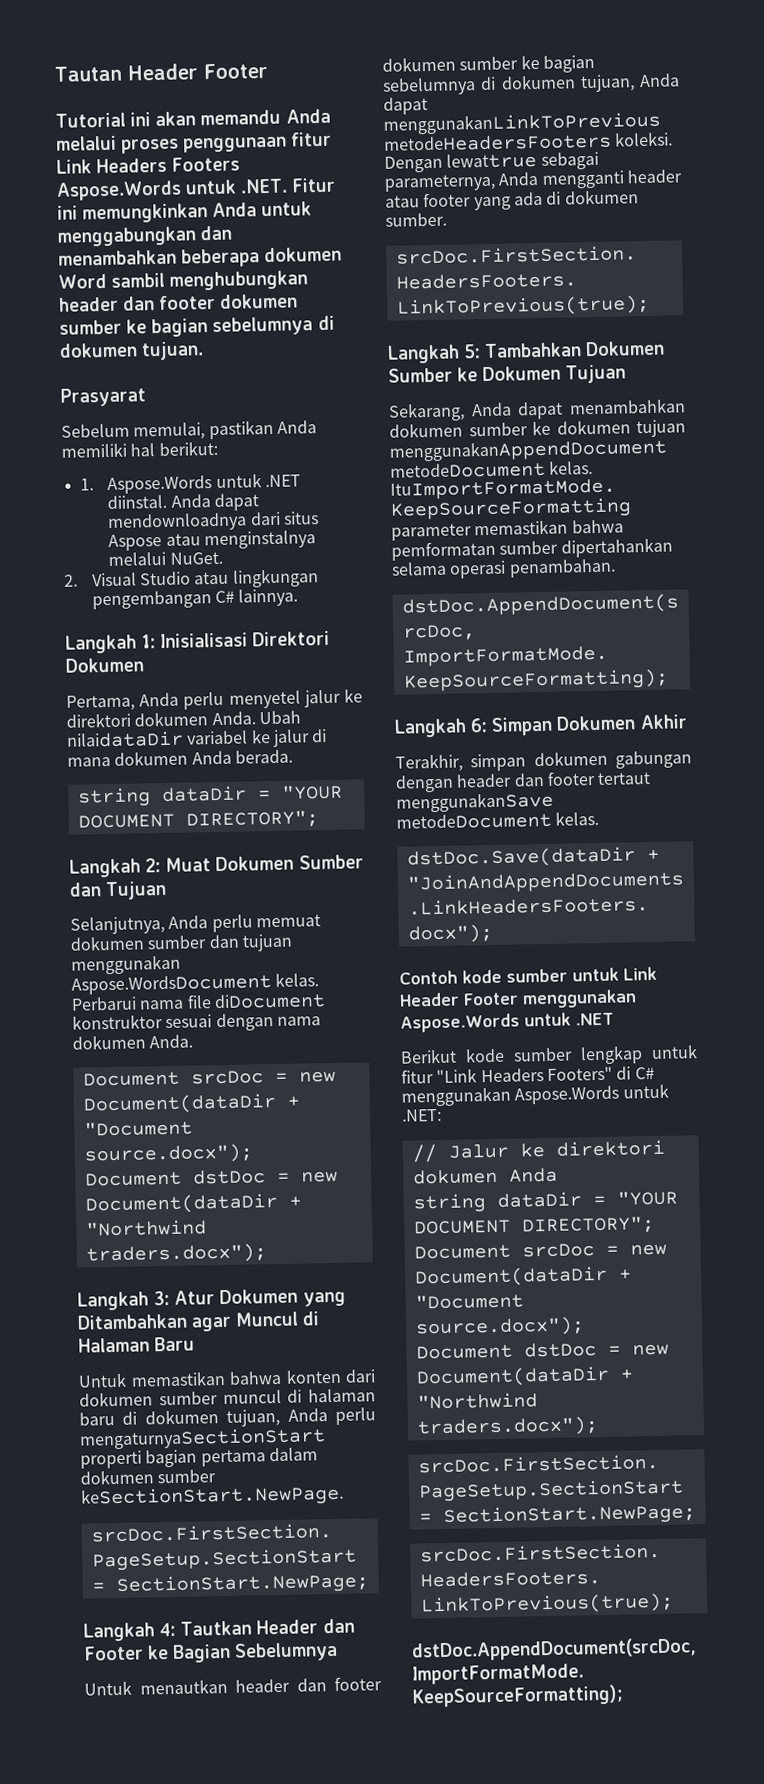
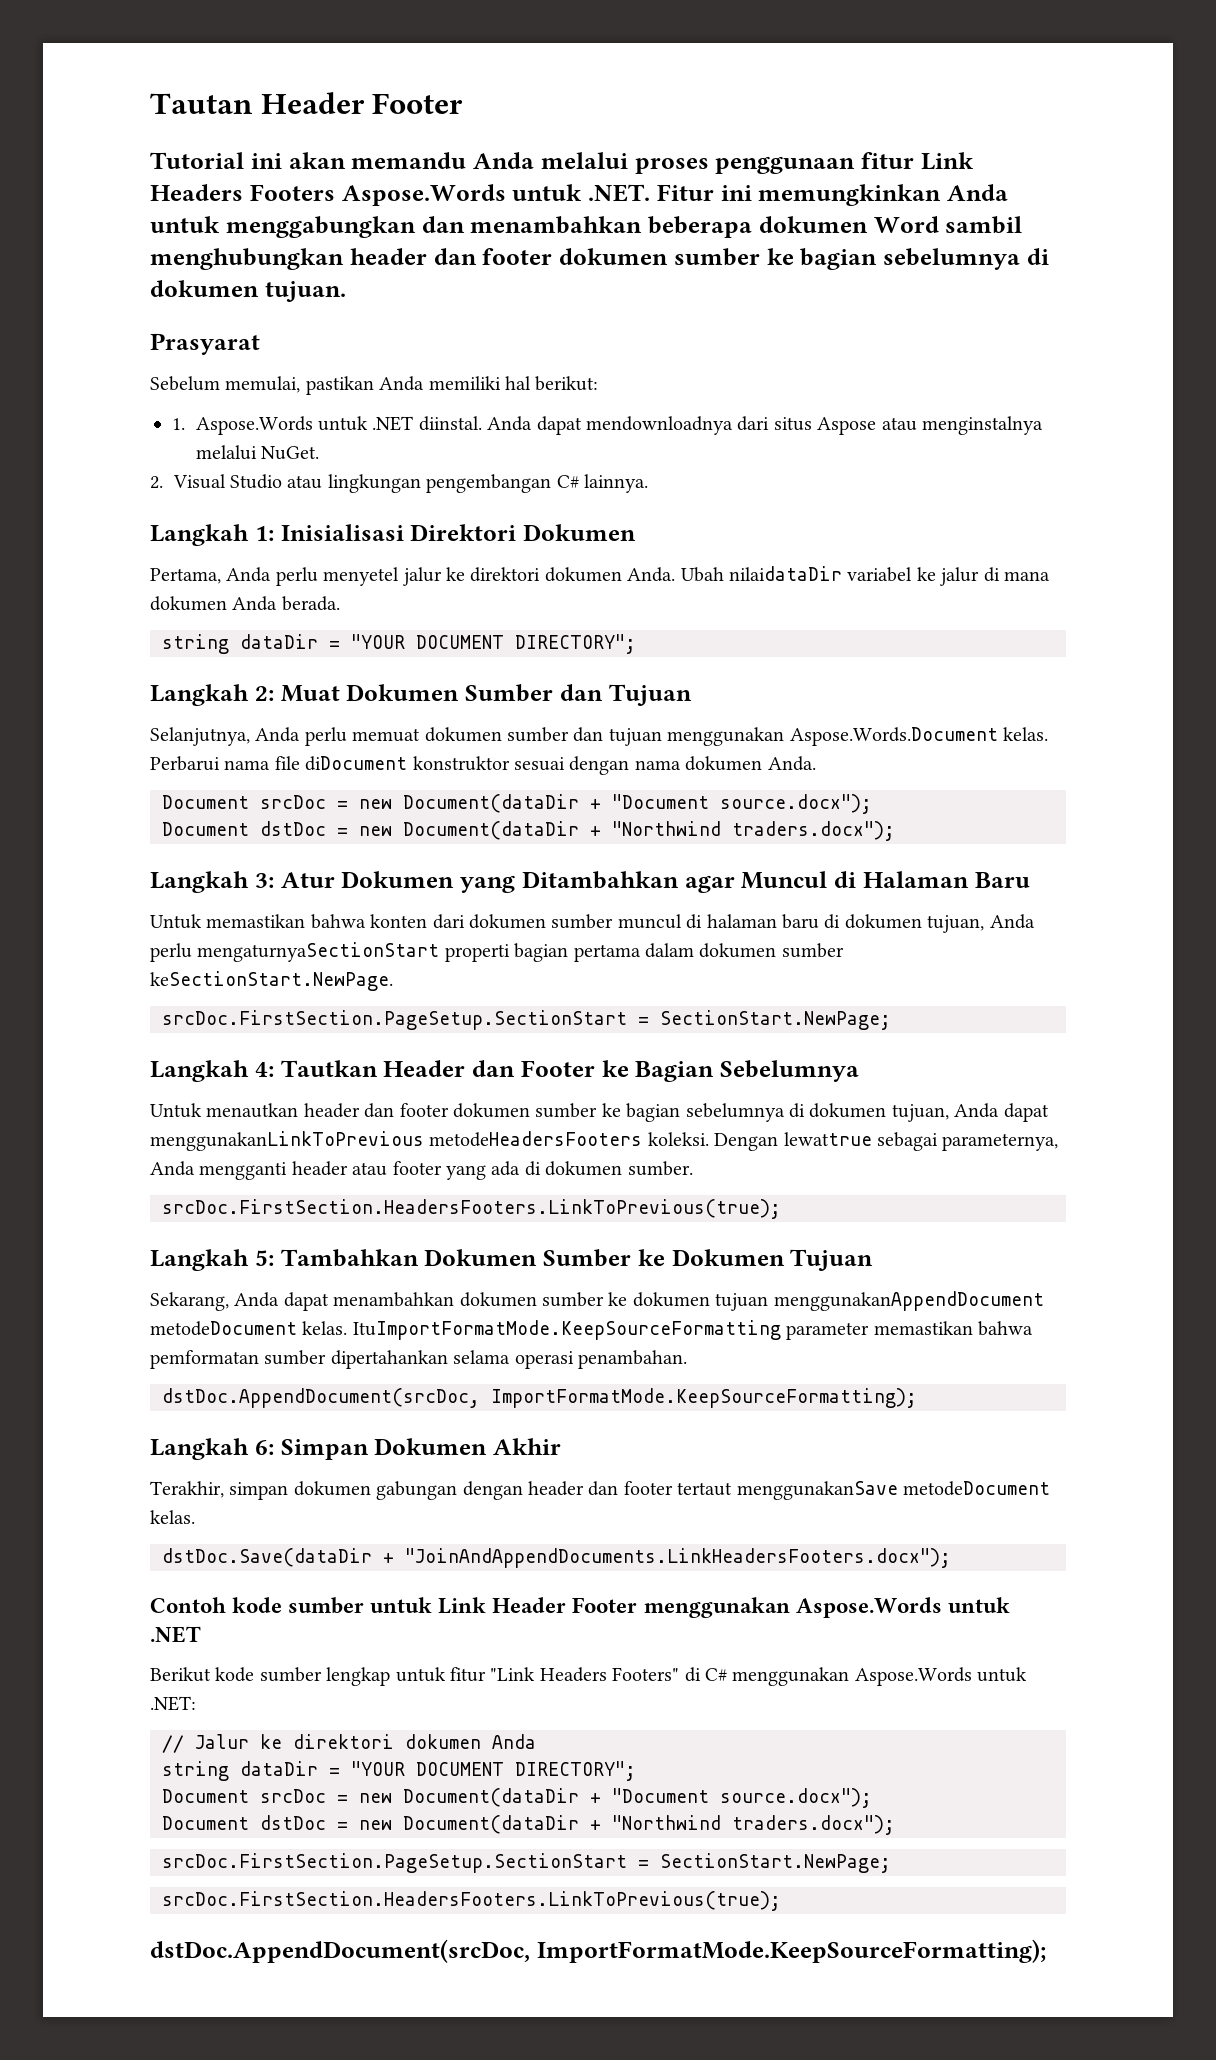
- Selanjutnya, Anda perlu memuat dokumen sumber dan tujuan menggunakan Aspose.WordsDocument kelas.
+ Selanjutnya, Anda perlu memuat dokumen sumber dan tujuan menggunakan Aspose.Words.Document kelas.

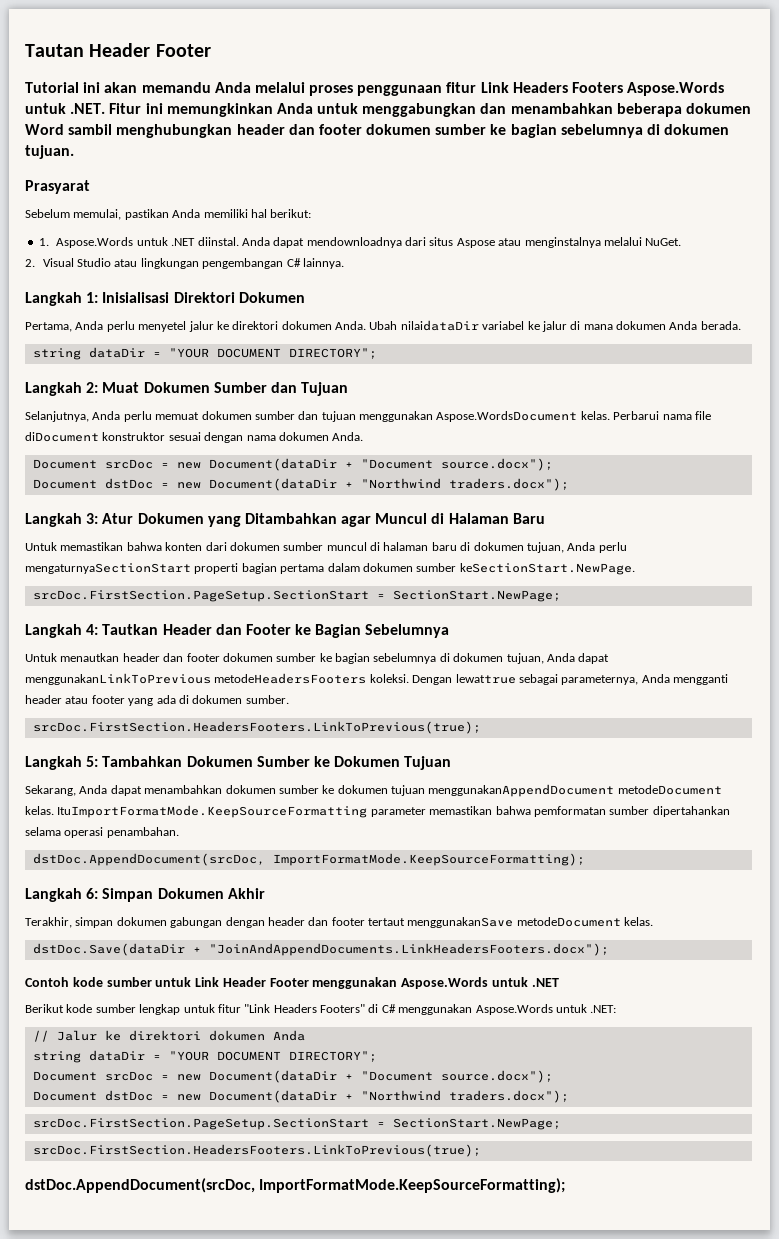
- Selanjutnya, Anda perlu memuat dokumen sumber dan tujuan menggunakan Aspose.Words.Document kelas.
+ Selanjutnya, Anda perlu memuat dokumen sumber dan tujuan menggunakan Aspose.WordsDocument kelas.

